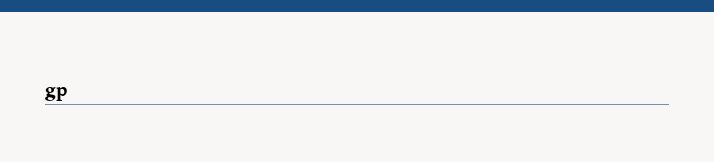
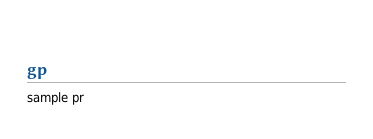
+ sample pr

